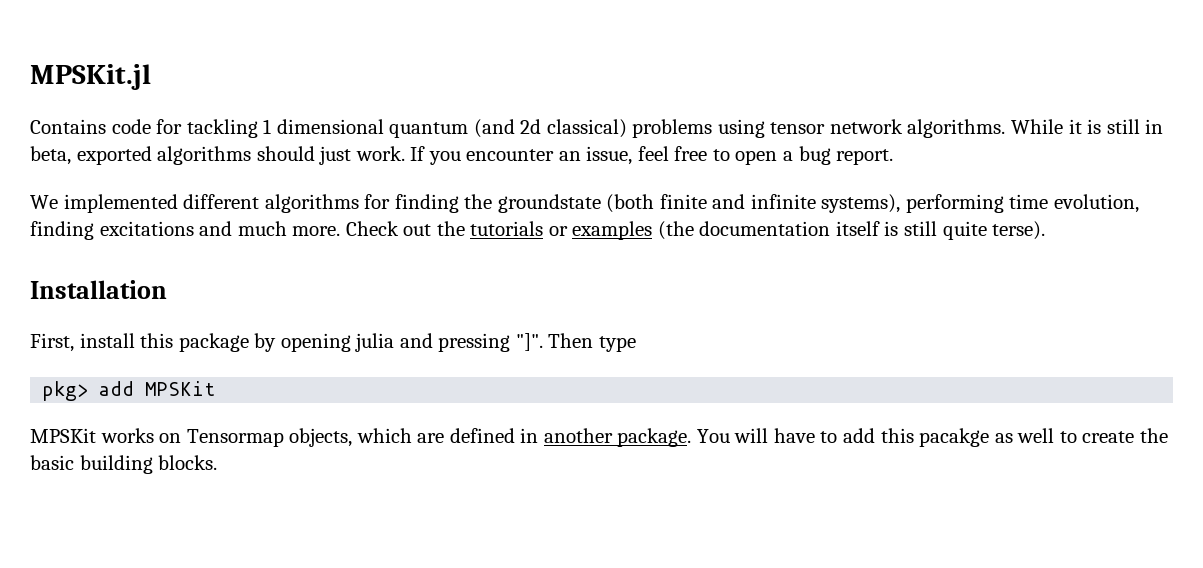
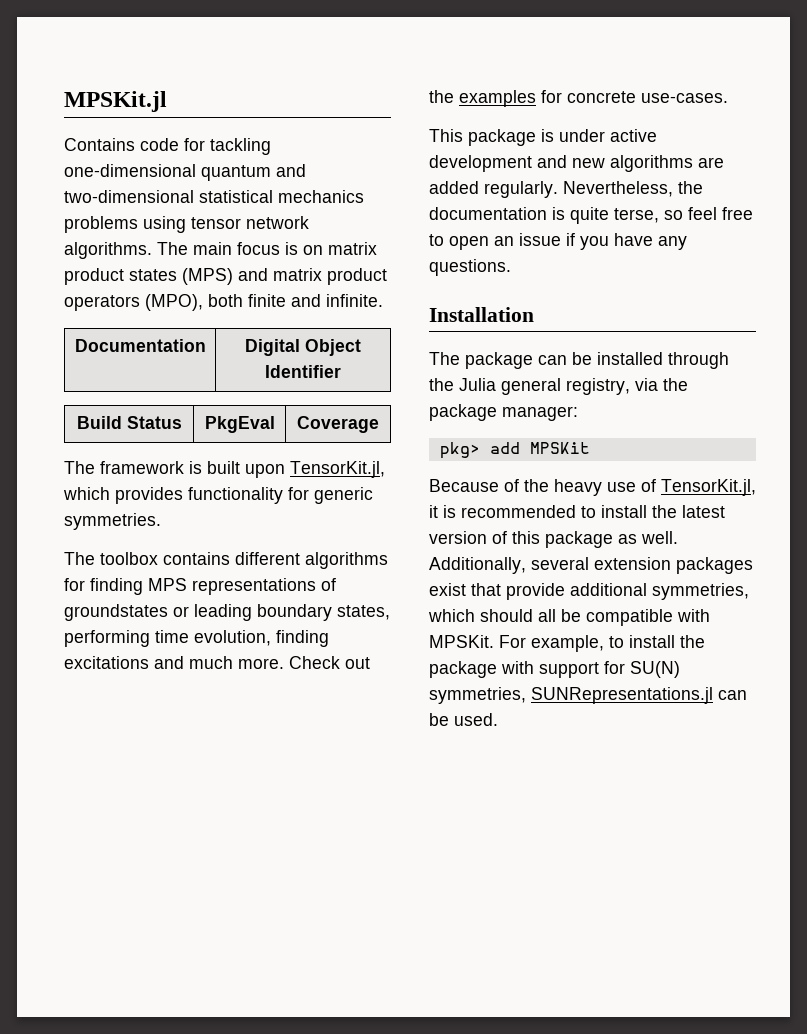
- Contains code for tackling 1 dimensional quantum (and 2d classical) problems using tensor network algorithms.
+ Contains code for tackling one-dimensional quantum and two-dimensional statistical mechanics problems using tensor network algorithms.
- While it is still in beta, exported algorithms should just work. If you encounter an issue, feel free to open a bug report.
- We implemented different algorithms for finding the groundstate (both finite and infinite systems), performing time evolution, finding excitations and much more.
+ The main focus is on matrix product states (MPS) and matrix product operators (MPO), both finite and infinite.
+ Documentation | Digital Object Identifier
+ Build Status | PkgEval | Coverage
+ The framework is built upon TensorKit.jl, which provides functionality for generic symmetries.
+ The toolbox contains different algorithms for finding MPS representations of groundstates or leading boundary states, performing time evolution, finding excitations and much more.
- Check out the tutorials or examples (the documentation itself is still quite terse).
+ Check out the examples for concrete use-cases.
+ This package is under active development and new algorithms are added regularly. Nevertheless, the documentation is quite terse, so feel free to open an issue if you have any questions.
  Installation
- First, install this package by opening julia and pressing "]". Then type
+ The package can be installed through the Julia general registry, via the package manager:
  pkg> add MPSKit
- MPSKit works on Tensormap objects, which are defined in another package. You will have to add this pacakge as well to create the basic building blocks.
+ Because of the heavy use of TensorKit.jl, it is recommended to install the latest version of this package as well. Additionally, several extension packages exist that provide additional symmetries, which should all be compatible with MPSKit. For example, to install the package with support for SU(N) symmetries, SUNRepresentations.jl can be used.

